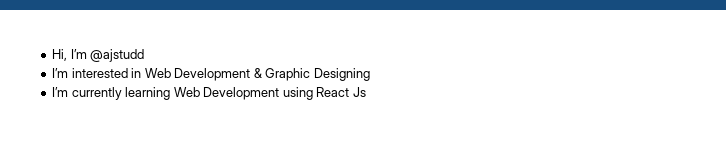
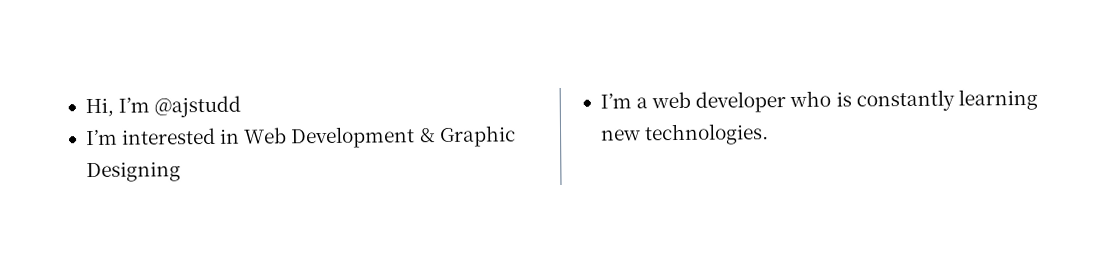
- I’m currently learning Web Development using React Js
+ I’m a web developer who is constantly learning new technologies.

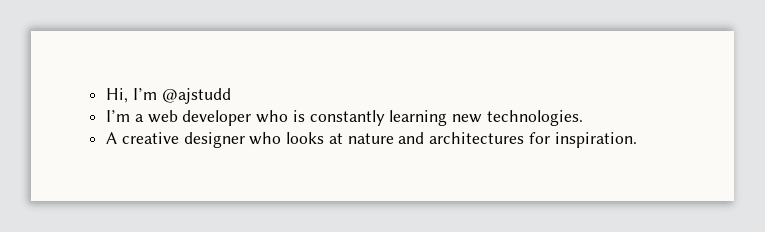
- I’m interested in Web Development & Graphic Designing
+ A creative designer who looks at nature and architectures for inspiration.

